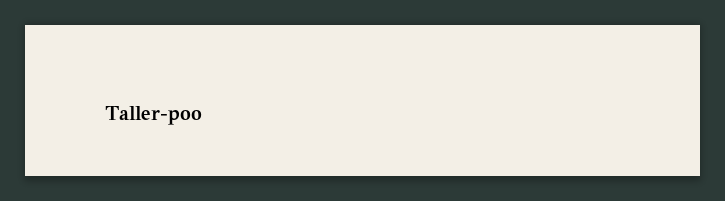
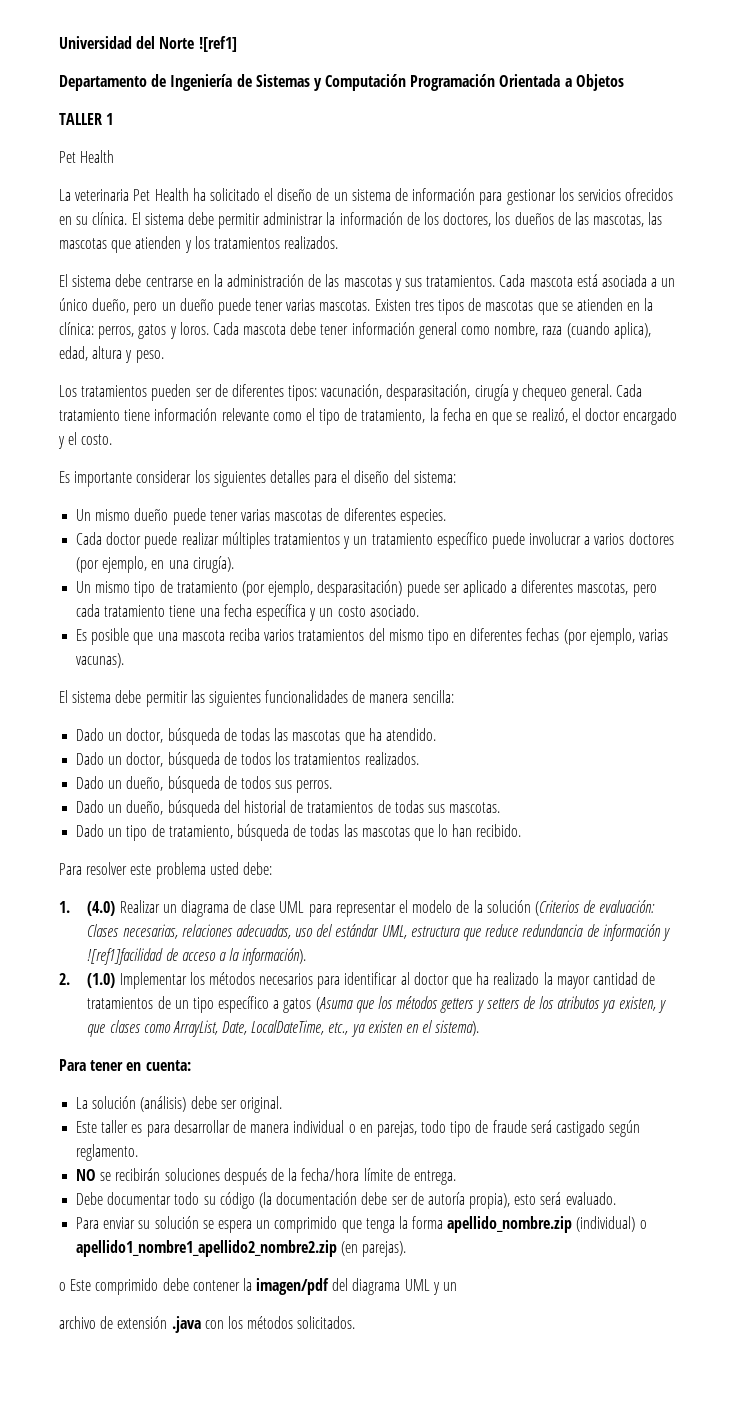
- Taller-poo
+ Universidad del Norte ![ref1]
+ Departamento de Ingeniería de Sistemas y Computación Programación Orientada a Objetos
+ TALLER 1
+ Pet Health
+ La veterinaria Pet Health ha solicitado el diseño de un sistema de información para gestionar los servicios ofrecidos en su clínica. El sistema debe permitir administrar la información de los doctores, los dueños de las mascotas, las mascotas que atienden y los tratamientos realizados.
+ El sistema debe centrarse en la administración de las mascotas y sus tratamientos. Cada mascota está asociada a un único dueño, pero un dueño puede tener varias mascotas. Existen tres tipos de mascotas que se atienden en la clínica: perros, gatos y loros. Cada mascota debe tener información general como nombre, raza (cuando aplica), edad, altura y peso.
+ Los tratamientos pueden ser de diferentes tipos: vacunación, desparasitación, cirugía y chequeo general. Cada tratamiento tiene información relevante como el tipo de tratamiento, la fecha en que se realizó, el doctor encargado y el costo.
+ Es importante considerar los siguientes detalles para el diseño del sistema:
+ Un mismo dueño puede tener varias mascotas de diferentes especies.
+ Cada doctor puede realizar múltiples tratamientos y un tratamiento específico puede involucrar a varios doctores (por ejemplo, en una cirugía).
+ Un mismo tipo de tratamiento (por ejemplo, desparasitación) puede ser aplicado a diferentes mascotas, pero cada tratamiento tiene una fecha específica y un costo asociado.
+ Es posible que una mascota reciba varios tratamientos del mismo tipo en diferentes fechas (por ejemplo, varias vacunas).
+ El sistema debe permitir las siguientes funcionalidades de manera sencilla:
+ Dado un doctor, búsqueda de todas las mascotas que ha atendido.
+ Dado un doctor, búsqueda de todos los tratamientos realizados.
+ Dado un dueño, búsqueda de todos sus perros.
+ Dado un dueño, búsqueda del historial de tratamientos de todas sus mascotas.
+ Dado un tipo de tratamiento, búsqueda de todas las mascotas que lo han recibido.
+ Para resolver este problema usted debe:
+ 1. (4.0) Realizar un diagrama de clase UML para representar el modelo de la solución (Criterios de evaluación: Clases necesarias, relaciones adecuadas, uso del estándar UML, estructura que reduce redundancia de información y ![ref1]facilidad de acceso a la información).
+ 2. (1.0) Implementar los métodos necesarios para identificar al doctor que ha realizado la mayor cantidad de tratamientos de un tipo específico a gatos (Asuma que los métodos getters y setters de los atributos ya existen, y que clases como ArrayList, Date, LocalDateTime, etc., ya existen en el sistema).
+ Para tener en cuenta:
+ La solución (análisis) debe ser original.
+ Este taller es para desarrollar de manera individual o en parejas, todo tipo de fraude será castigado según reglamento.
+ NO se recibirán soluciones después de la fecha/hora límite de entrega.
+ Debe documentar todo su código (la documentación debe ser de autoría propia), esto será evaluado.
+ Para enviar su solución se espera un comprimido que tenga la forma apellido_nombre.zip (individual) o apellido1_nombre1_apellido2_nombre2.zip (en parejas).
+ o Este comprimido debe contener la imagen/pdf del diagrama UML y un
+ archivo de extensión .java con los métodos solicitados.

